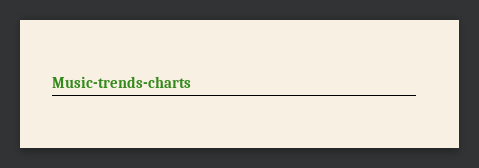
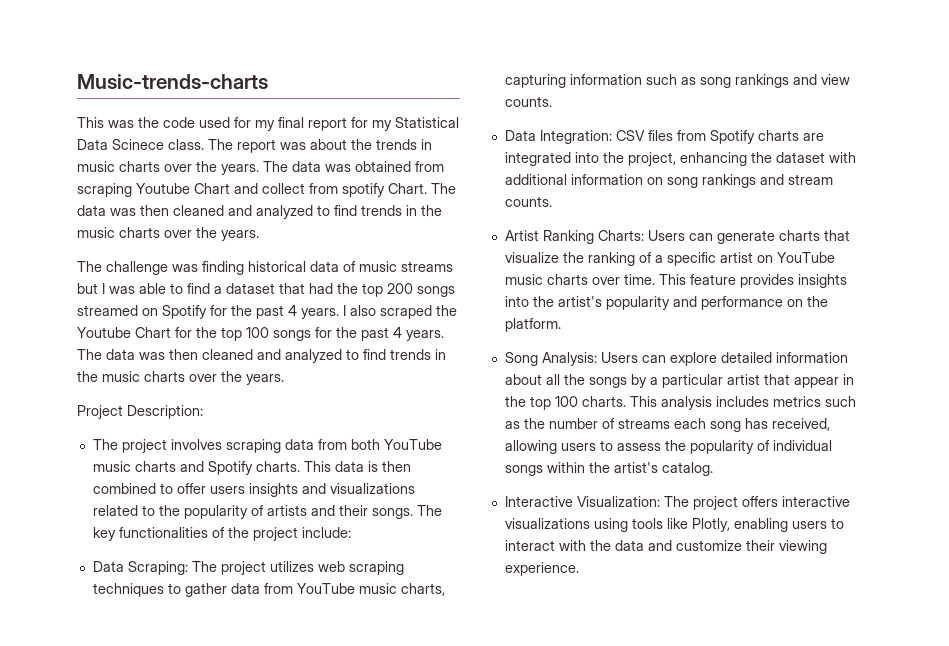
+ This was the code used for my final report for my Statistical Data Scinece class. The report was about the trends in music charts over the years. The data was obtained from scraping Youtube Chart and collect from spotify Chart. The data was then cleaned and analyzed to find trends in the music charts over the years.
+ The challenge was finding historical data of music streams but I was able to find a dataset that had the top 200 songs streamed on Spotify for the past 4 years. I also scraped the Youtube Chart for the top 100 songs for the past 4 years. The data was then cleaned and analyzed to find trends in the music charts over the years.
+ Project Description:
+ The project involves scraping data from both YouTube music charts and Spotify charts. This data is then combined to offer users insights and visualizations related to the popularity of artists and their songs. The key functionalities of the project include:
+ Data Scraping: The project utilizes web scraping techniques to gather data from YouTube music charts, capturing information such as song rankings and view counts.
+ Data Integration: CSV files from Spotify charts are integrated into the project, enhancing the dataset with additional information on song rankings and stream counts.
+ Artist Ranking Charts: Users can generate charts that visualize the ranking of a specific artist on YouTube music charts over time. This feature provides insights into the artist's popularity and performance on the platform.
+ Song Analysis: Users can explore detailed information about all the songs by a particular artist that appear in the top 100 charts. This analysis includes metrics such as the number of streams each song has received, allowing users to assess the popularity of individual songs within the artist's catalog.
+ Interactive Visualization: The project offers interactive visualizations using tools like Plotly, enabling users to interact with the data and customize their viewing experience.

